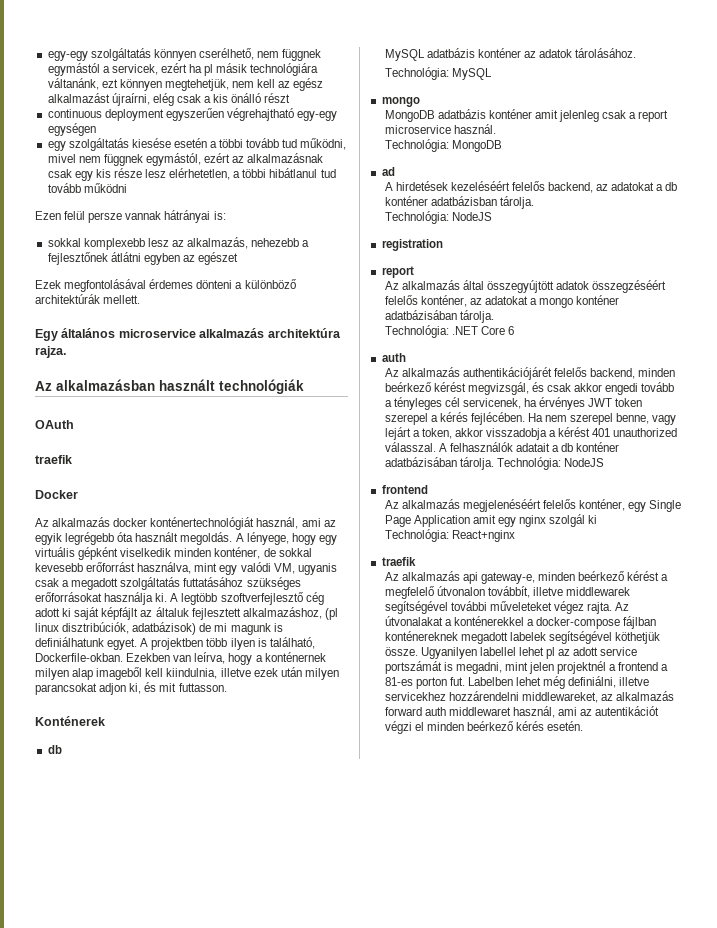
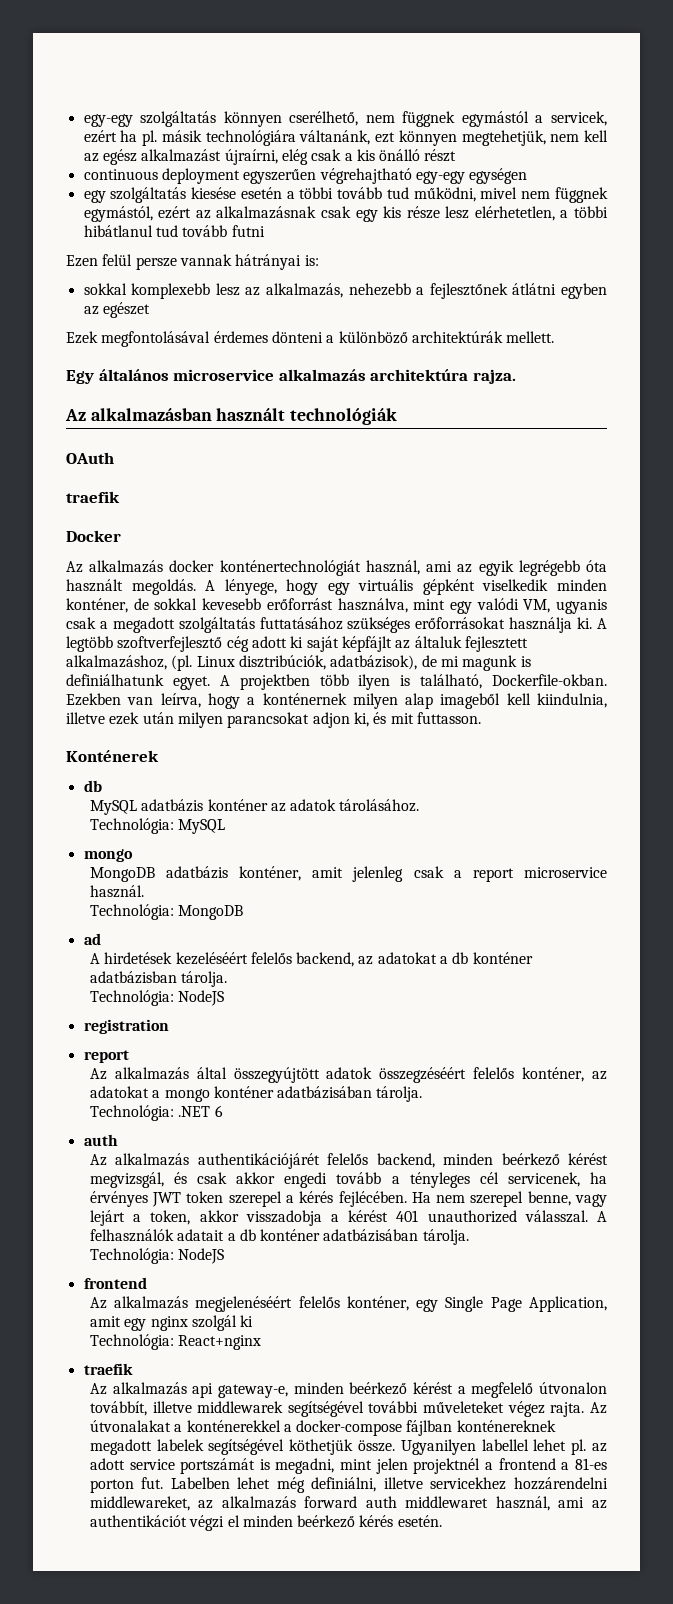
- egy-egy szolgáltatás könnyen cserélhető, nem függnek egymástól a servicek, ezért ha pl másik technológiára váltanánk, ezt könnyen megtehetjük, nem kell az egész alkalmazást újraírni, elég csak a kis önálló részt
+ egy-egy szolgáltatás könnyen cserélhető, nem függnek egymástól a servicek, ezért ha pl. másik technológiára váltanánk, ezt könnyen megtehetjük, nem kell az egész alkalmazást újraírni, elég csak a kis önálló részt
- egy szolgáltatás kiesése esetén a többi tovább tud működni, mivel nem függnek egymástól, ezért az alkalmazásnak csak egy kis része lesz elérhetetlen, a többi hibátlanul tud tovább működni
+ egy szolgáltatás kiesése esetén a többi tovább tud működni, mivel nem függnek egymástól, ezért az alkalmazásnak csak egy kis része lesz elérhetetlen, a többi hibátlanul tud tovább futni
- A legtöbb szoftverfejlesztő cég adott ki saját képfájlt az általuk fejlesztett alkalmazáshoz, (pl linux disztribúciók, adatbázisok) de mi magunk is definiálhatunk egyet.
+ A legtöbb szoftverfejlesztő cég adott ki saját képfájlt az általuk fejlesztett alkalmazáshoz, (pl. Linux disztribúciók, adatbázisok), de mi magunk is definiálhatunk egyet.
- MongoDB adatbázis konténer amit jelenleg csak a report microservice használ.
+ MongoDB adatbázis konténer, amit jelenleg csak a report microservice használ.
- Technológia: .NET Core 6
+ Technológia: .NET 6
- A felhasználók adatait a db konténer adatbázisában tárolja. Technológia: NodeJS
+ A felhasználók adatait a db konténer adatbázisában tárolja.
+ Technológia: NodeJS
- Az alkalmazás megjelenéséért felelős konténer, egy Single Page Application amit egy nginx szolgál ki
+ Az alkalmazás megjelenéséért felelős konténer, egy Single Page Application, amit egy nginx szolgál ki
- Ugyanilyen labellel lehet pl az adott service portszámát is megadni, mint jelen projektnél a frontend a 81-es porton fut.
+ Ugyanilyen labellel lehet pl. az adott service portszámát is megadni, mint jelen projektnél a frontend a 81-es porton fut.
- Labelben lehet még definiálni, illetve servicekhez hozzárendelni middlewareket, az alkalmazás forward auth middlewaret használ, ami az autentikációt végzi el minden beérkező kérés esetén.
+ Labelben lehet még definiálni, illetve servicekhez hozzárendelni middlewareket, az alkalmazás forward auth middlewaret használ, ami az authentikációt végzi el minden beérkező kérés esetén.

